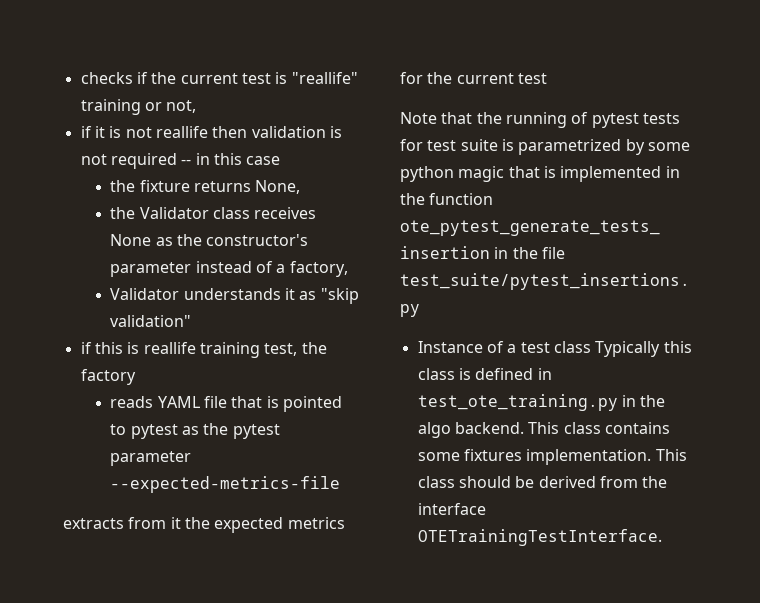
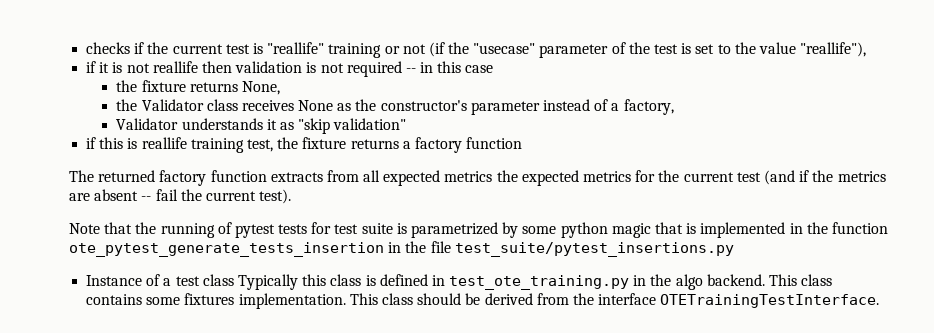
- checks if the current test is "reallife" training or not,
+ checks if the current test is "reallife" training or not (if the "usecase" parameter of the test is set to the value "reallife"),
- if this is reallife training test, the factory
- reads YAML file that is pointed to pytest as the pytest parameter --expected-metrics-file
- extracts from it the expected metrics for the current test
+ if this is reallife training test, the fixture returns a factory function
+ The returned factory function extracts from all expected metrics the expected metrics for the current test (and if the metrics are absent -- fail the current test).

